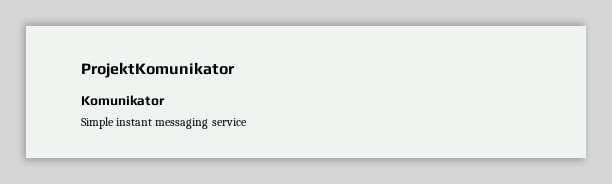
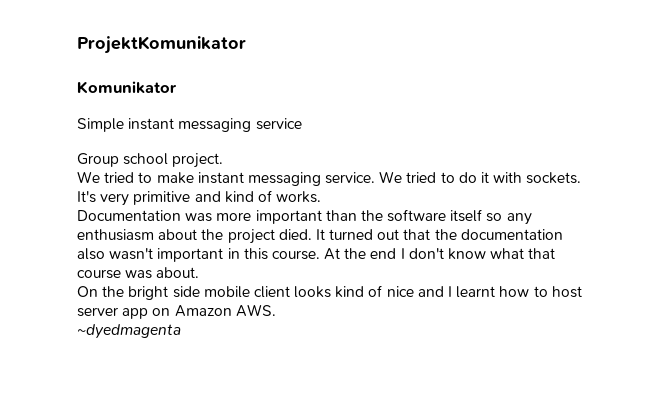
+ Group school project.
+ We tried to make instant messaging service. We tried to do it with sockets. It's very primitive and kind of works.
+ Documentation was more important than the software itself so any enthusiasm about the project died. It turned out that the documentation also wasn't important in this course. At the end I don't know what that course was about.
+ On the bright side mobile client looks kind of nice and I learnt how to host server app on Amazon AWS.
+ ~dyedmagenta

